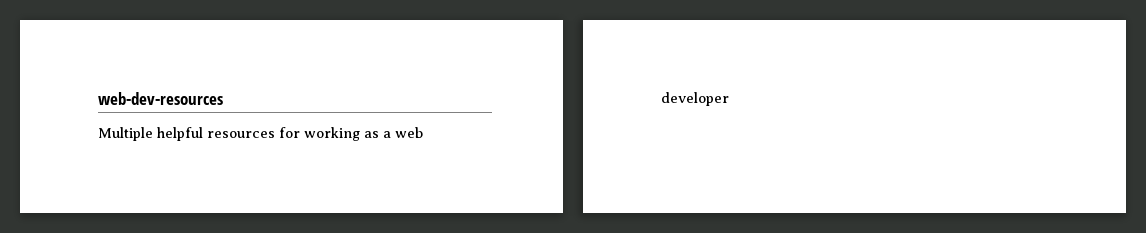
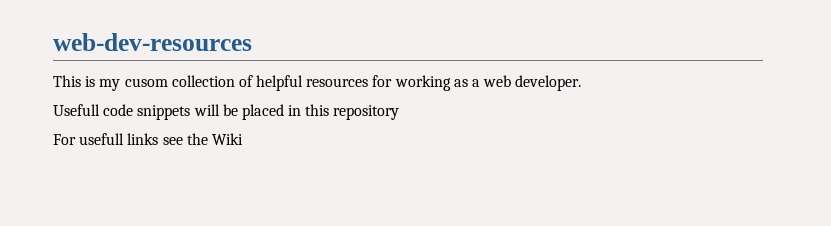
- Multiple helpful resources for working as a web developer
+ This is my cusom collection of helpful resources for working as a web developer.
+ Usefull code snippets will be placed in this repository
+ For usefull links see the Wiki

